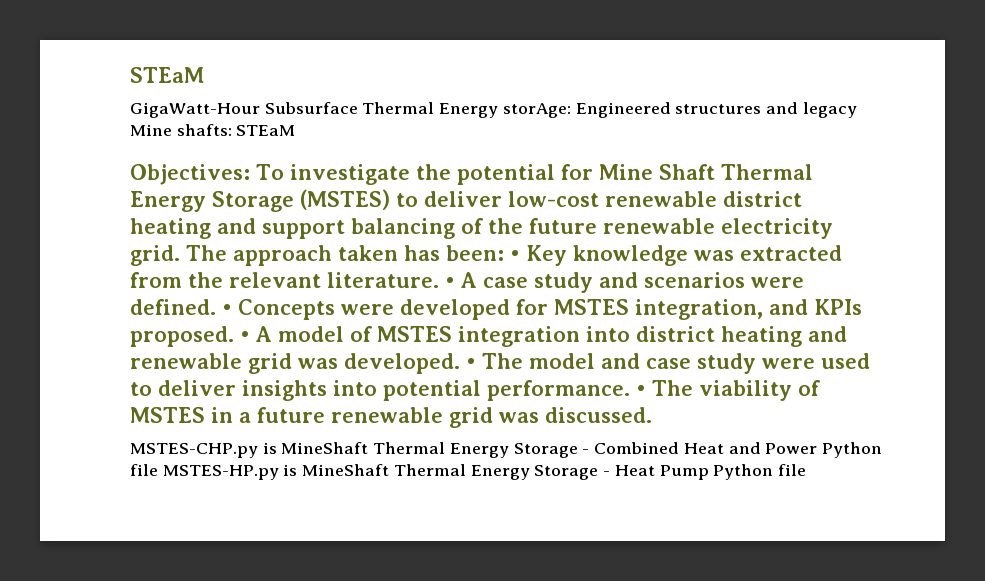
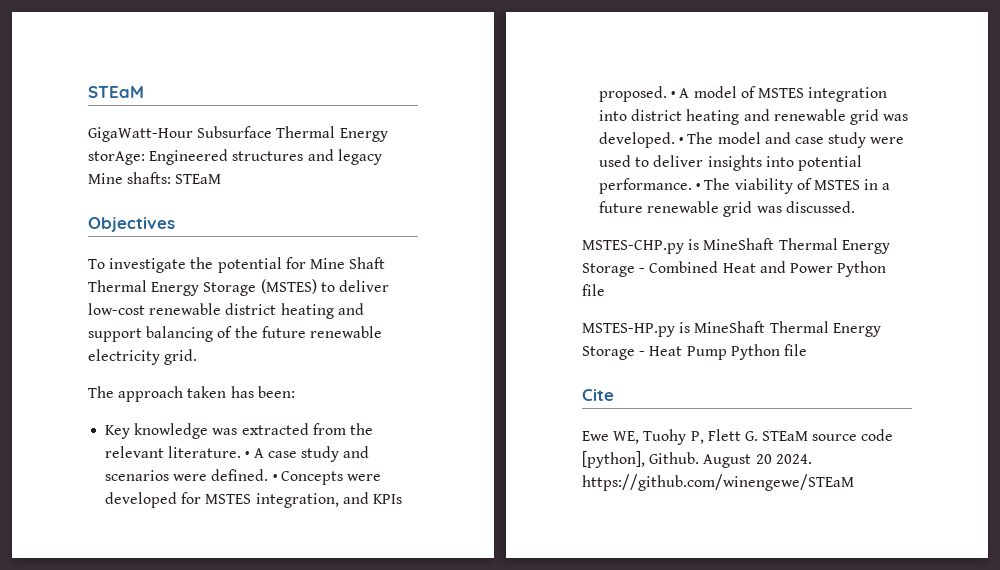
- Objectives: To investigate the potential for Mine Shaft Thermal Energy Storage (MSTES) to deliver low-cost renewable district heating and support balancing of the future renewable electricity grid. The approach taken has been: • Key knowledge was extracted from the relevant literature.
+ Objectives
+ To investigate the potential for Mine Shaft Thermal Energy Storage (MSTES) to deliver low-cost renewable district heating and support balancing of the future renewable electricity grid.
+ The approach taken has been:
+ Key knowledge was extracted from the relevant literature.
- MSTES-CHP.py is MineShaft Thermal Energy Storage - Combined Heat and Power Python file MSTES-HP.py is MineShaft Thermal Energy Storage - Heat Pump Python file
+ MSTES-CHP.py is MineShaft Thermal Energy Storage - Combined Heat and Power Python file
+ MSTES-HP.py is MineShaft Thermal Energy Storage - Heat Pump Python file
+ Cite
+ Ewe WE, Tuohy P, Flett G. STEaM source code [python], Github. August 20 2024. https://github.com/winengewe/STEaM

